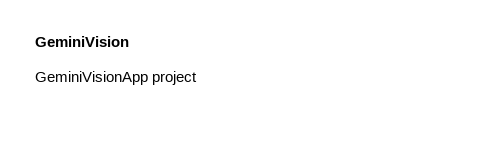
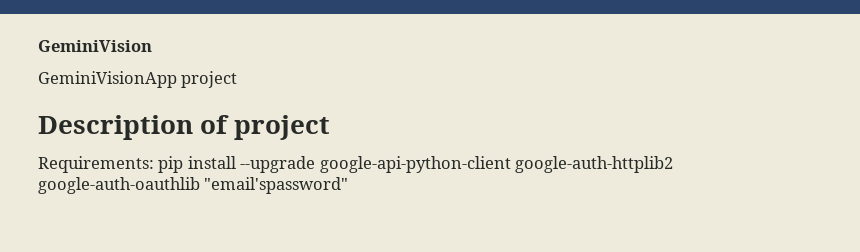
+ Description of project
+ Requirements: pip install --upgrade google-api-python-client google-auth-httplib2 google-auth-oauthlib "email'spassword"

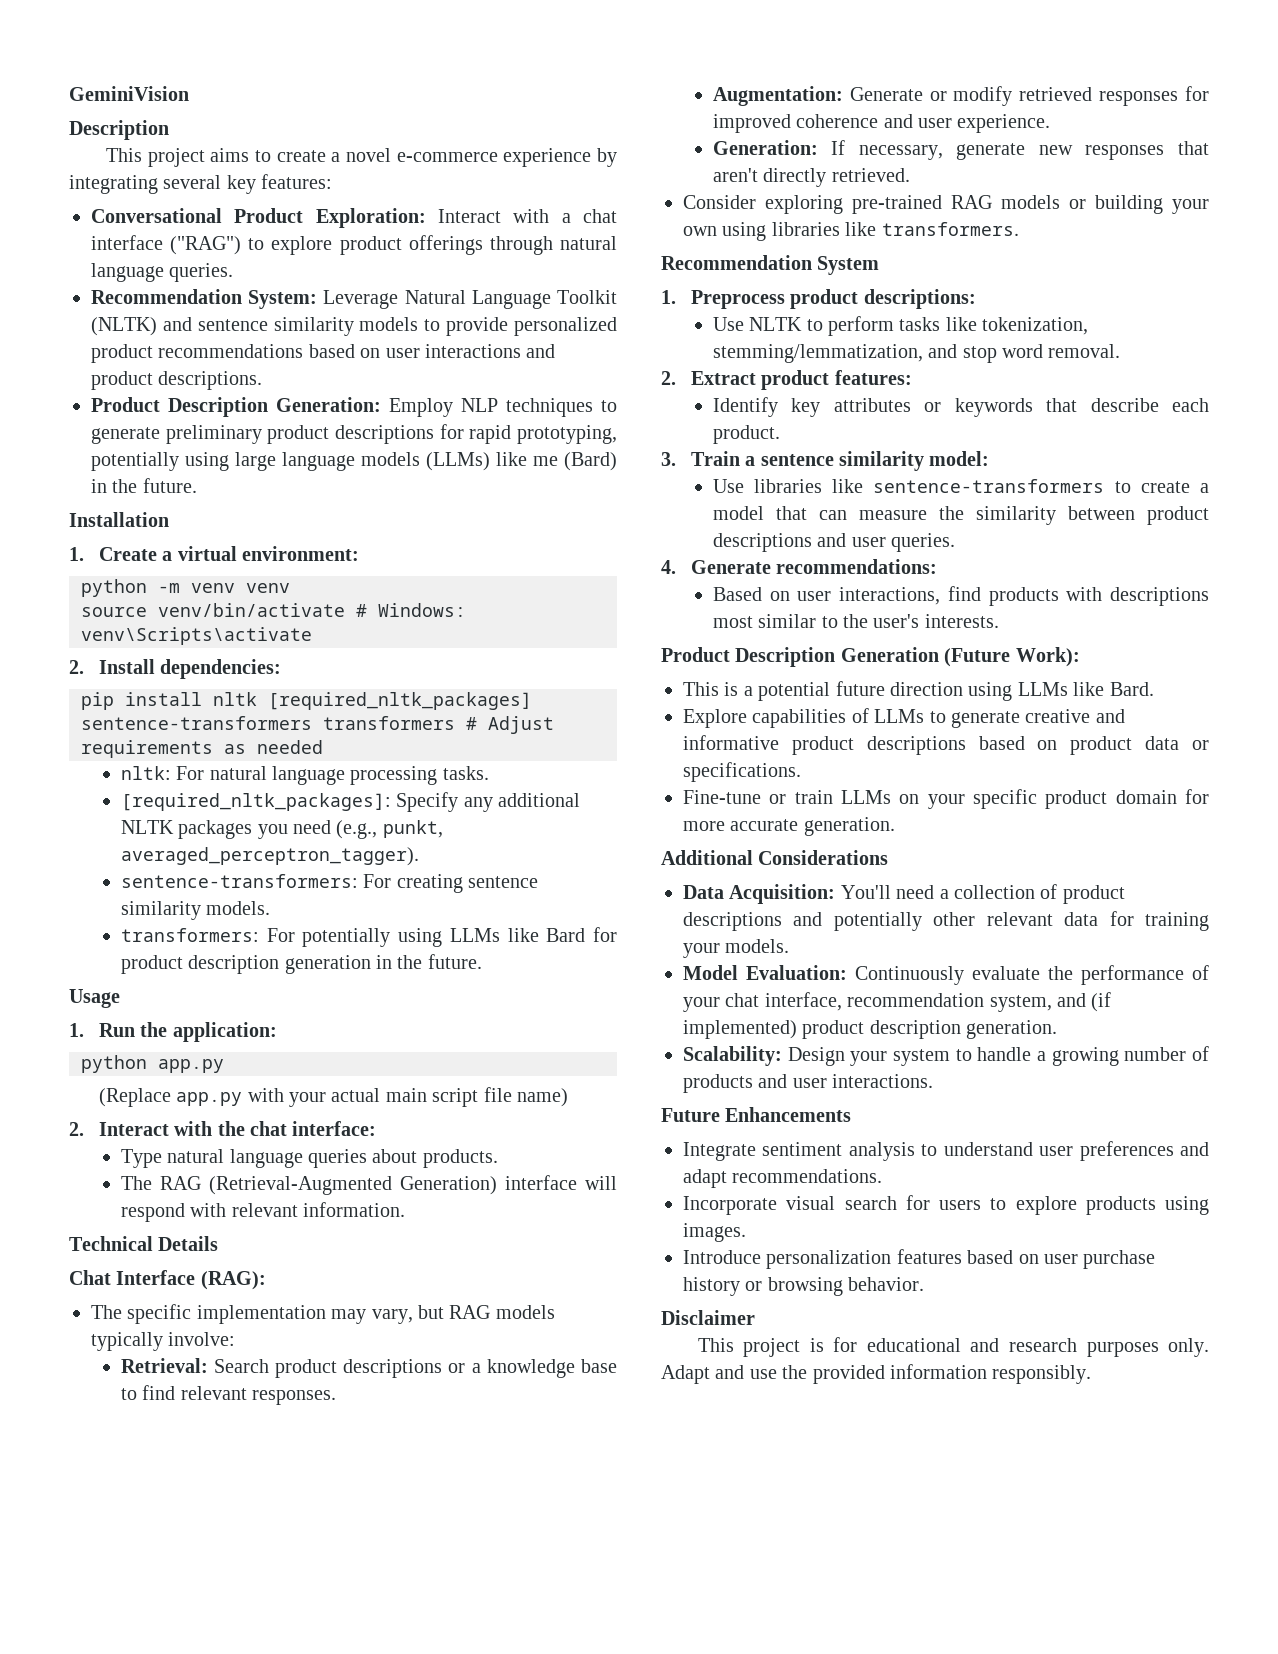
  GeminiVision
- GeminiVisionApp project
- Description of project
- Requirements: pip install --upgrade google-api-python-client google-auth-httplib2 google-auth-oauthlib "email'spassword"
+ Description
+ This project aims to create a novel e-commerce experience by integrating several key features:
+ Conversational Product Exploration: Interact with a chat interface ("RAG") to explore product offerings through natural language queries.
+ Recommendation System: Leverage Natural Language Toolkit (NLTK) and sentence similarity models to provide personalized product recommendations based on user interactions and product descriptions.
+ Product Description Generation: Employ NLP techniques to generate preliminary product descriptions for rapid prototyping, potentially using large language models (LLMs) like me (Bard) in the future.
+ Installation
+ 1. Create a virtual environment:
+ python -m venv venv
+ source venv/bin/activate # Windows: venv\Scripts\activate
+ 2. Install dependencies:
+ pip install nltk [required_nltk_packages] sentence-transformers transformers # Adjust requirements as needed
+ nltk: For natural language processing tasks.
+ [required_nltk_packages]: Specify any additional NLTK packages you need (e.g., punkt, averaged_perceptron_tagger).
+ sentence-transformers: For creating sentence similarity models.
+ transformers: For potentially using LLMs like Bard for product description generation in the future.
+ Usage
+ 1. Run the application:
+ python app.py
+ (Replace app.py with your actual main script file name)
+ 2. Interact with the chat interface:
+ Type natural language queries about products.
+ The RAG (Retrieval-Augmented Generation) interface will respond with relevant information.
+ Technical Details
+ Chat Interface (RAG):
+ The specific implementation may vary, but RAG models typically involve:
+ Retrieval: Search product descriptions or a knowledge base to find relevant responses.
+ Augmentation: Generate or modify retrieved responses for improved coherence and user experience.
+ Generation: If necessary, generate new responses that aren't directly retrieved.
+ Consider exploring pre-trained RAG models or building your own using libraries like transformers.
+ Recommendation System
+ 1. Preprocess product descriptions:
+ Use NLTK to perform tasks like tokenization, stemming/lemmatization, and stop word removal.
+ 2. Extract product features:
+ Identify key attributes or keywords that describe each product.
+ 3. Train a sentence similarity model:
+ Use libraries like sentence-transformers to create a model that can measure the similarity between product descriptions and user queries.
+ 4. Generate recommendations:
+ Based on user interactions, find products with descriptions most similar to the user's interests.
+ Product Description Generation (Future Work):
+ This is a potential future direction using LLMs like Bard.
+ Explore capabilities of LLMs to generate creative and informative product descriptions based on product data or specifications.
+ Fine-tune or train LLMs on your specific product domain for more accurate generation.
+ Additional Considerations
+ Data Acquisition: You'll need a collection of product descriptions and potentially other relevant data for training your models.
+ Model Evaluation: Continuously evaluate the performance of your chat interface, recommendation system, and (if implemented) product description generation.
+ Scalability: Design your system to handle a growing number of products and user interactions.
+ Future Enhancements
+ Integrate sentiment analysis to understand user preferences and adapt recommendations.
+ Incorporate visual search for users to explore products using images.
+ Introduce personalization features based on user purchase history or browsing behavior.
+ Disclaimer
+ This project is for educational and research purposes only. Adapt and use the provided information responsibly.

